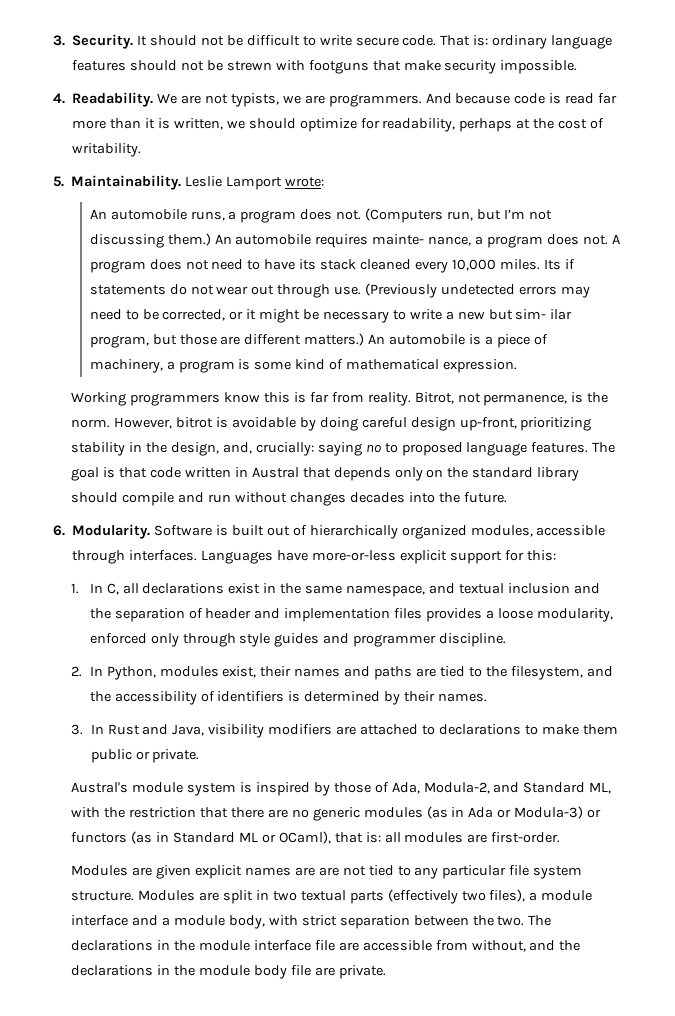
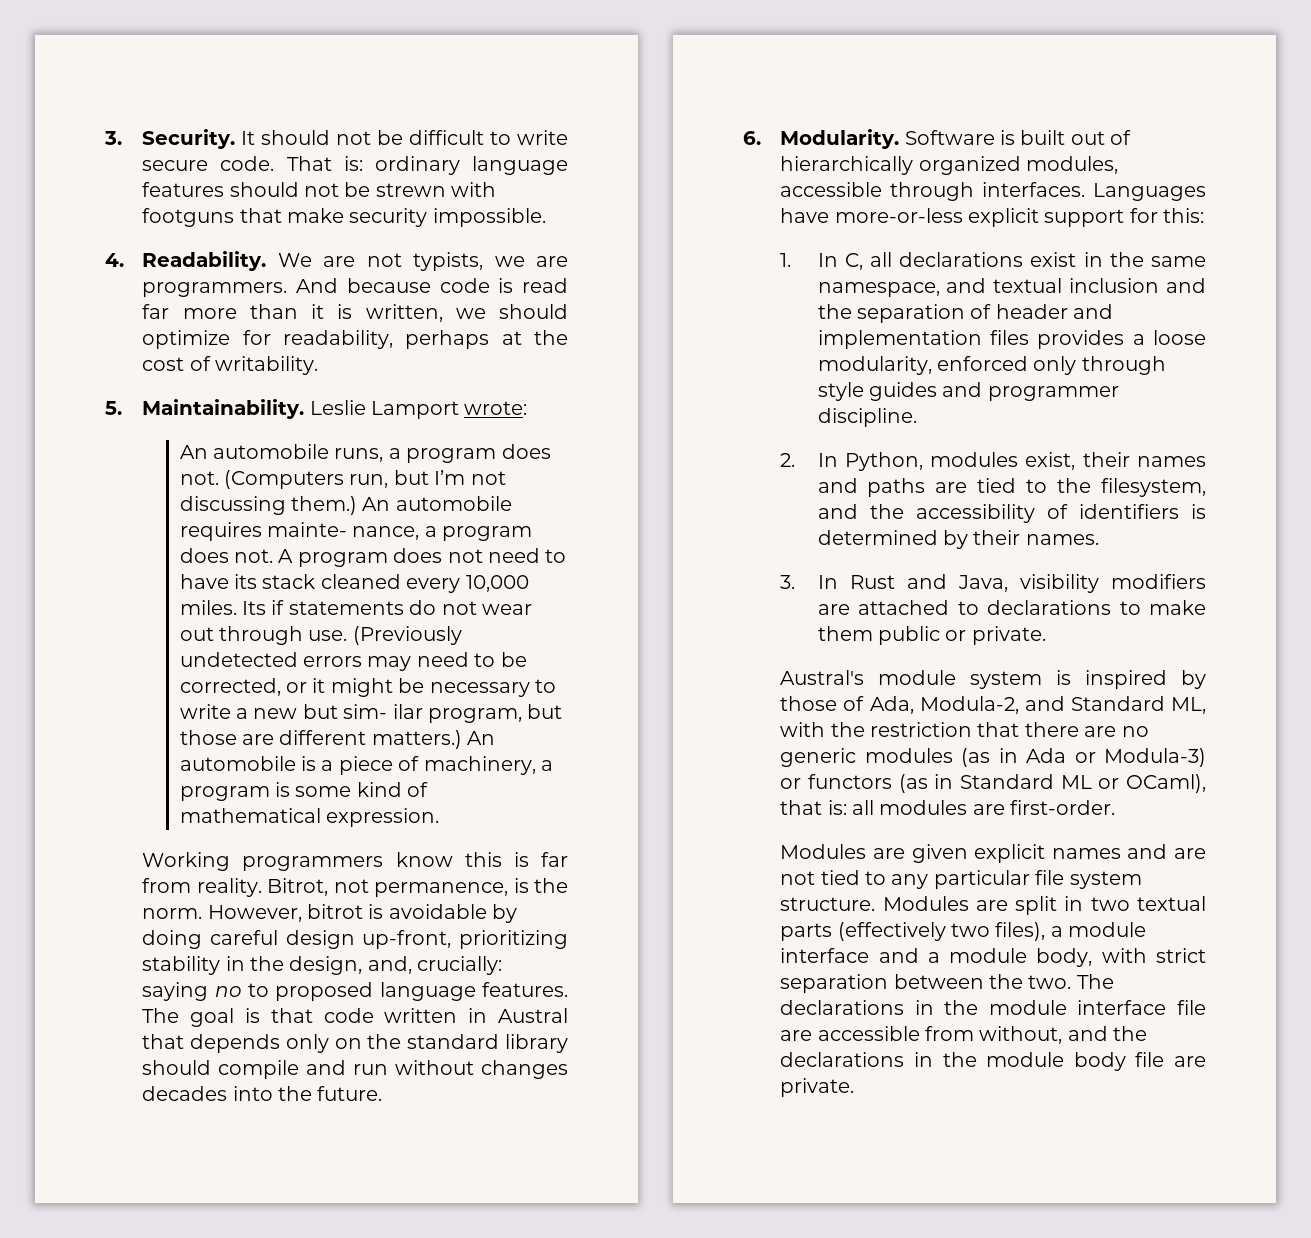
- Modules are given explicit names are are not tied to any particular file system structure.
+ Modules are given explicit names and are not tied to any particular file system structure.

